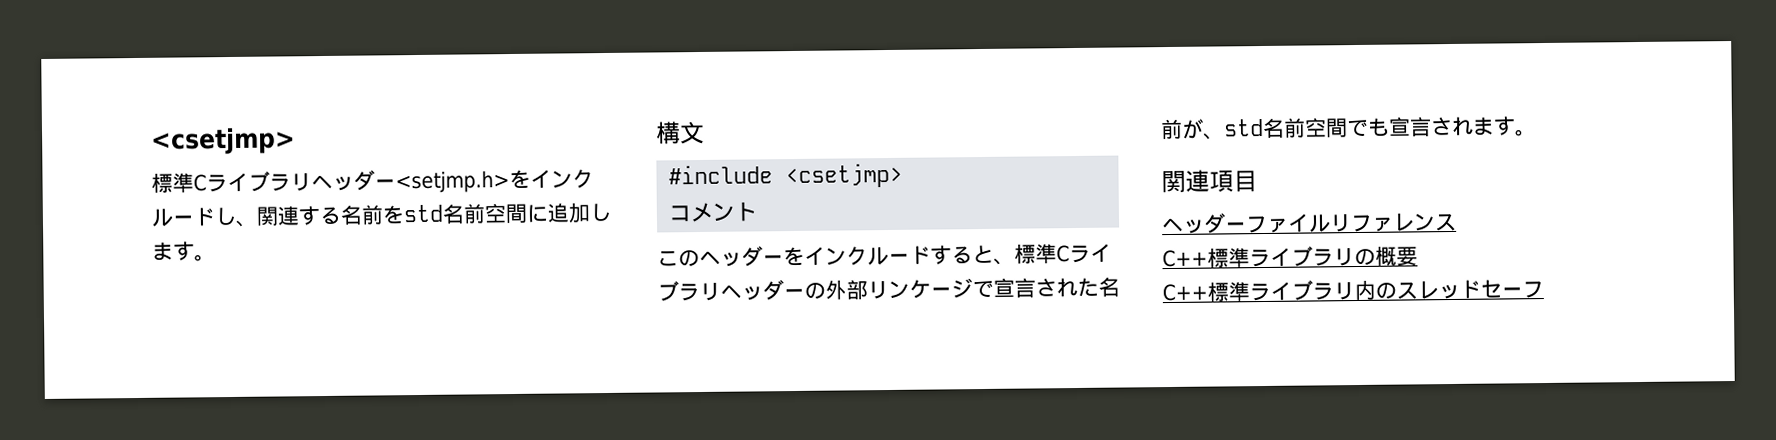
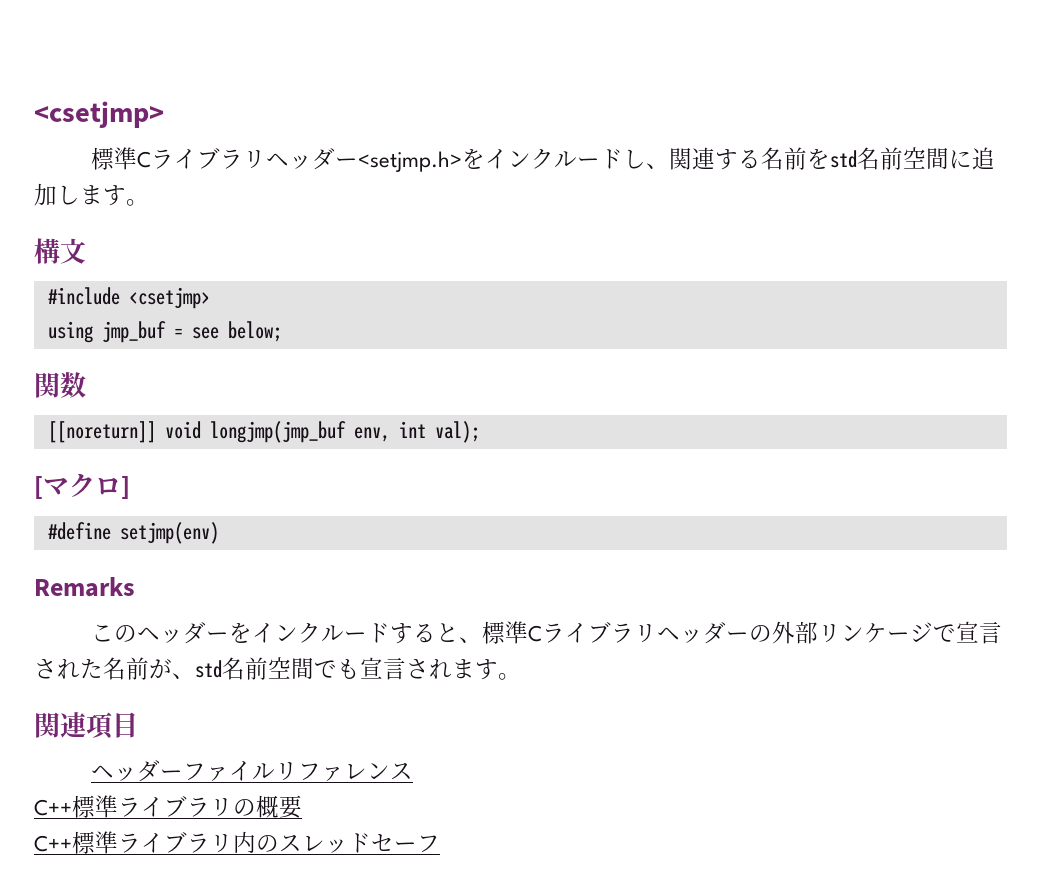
- コメント
+ using jmp_buf = see below;
+ 関数
+ [[noreturn]] void longjmp(jmp_buf env, int val);
+ [マクロ]
+ #define setjmp(env)
+ Remarks

